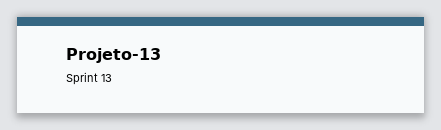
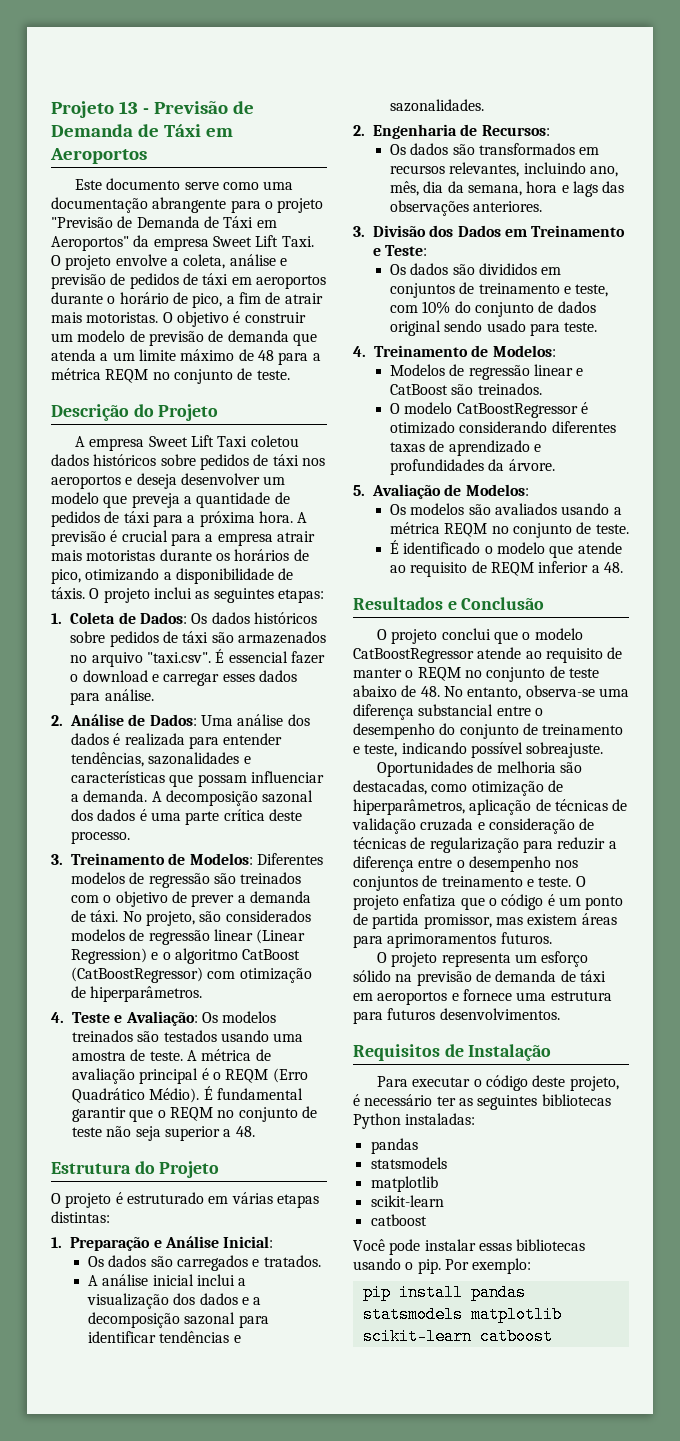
- Projeto-13
- Sprint 13
+ Projeto 13 - Previsão de Demanda de Táxi em Aeroportos
+ Este documento serve como uma documentação abrangente para o projeto "Previsão de Demanda de Táxi em Aeroportos" da empresa Sweet Lift Taxi. O projeto envolve a coleta, análise e previsão de pedidos de táxi em aeroportos durante o horário de pico, a fim de atrair mais motoristas. O objetivo é construir um modelo de previsão de demanda que atenda a um limite máximo de 48 para a métrica REQM no conjunto de teste.
+ Descrição do Projeto
+ A empresa Sweet Lift Taxi coletou dados históricos sobre pedidos de táxi nos aeroportos e deseja desenvolver um modelo que preveja a quantidade de pedidos de táxi para a próxima hora. A previsão é crucial para a empresa atrair mais motoristas durante os horários de pico, otimizando a disponibilidade de táxis. O projeto inclui as seguintes etapas:
+ 1. Coleta de Dados: Os dados históricos sobre pedidos de táxi são armazenados no arquivo "taxi.csv". É essencial fazer o download e carregar esses dados para análise.
+ 2. Análise de Dados: Uma análise dos dados é realizada para entender tendências, sazonalidades e características que possam influenciar a demanda. A decomposição sazonal dos dados é uma parte crítica deste processo.
+ 3. Treinamento de Modelos: Diferentes modelos de regressão são treinados com o objetivo de prever a demanda de táxi. No projeto, são considerados modelos de regressão linear (Linear Regression) e o algoritmo CatBoost (CatBoostRegressor) com otimização de hiperparâmetros.
+ 4. Teste e Avaliação: Os modelos treinados são testados usando uma amostra de teste. A métrica de avaliação principal é o REQM (Erro Quadrático Médio). É fundamental garantir que o REQM no conjunto de teste não seja superior a 48.
+ Estrutura do Projeto
+ O projeto é estruturado em várias etapas distintas:
+ 1. Preparação e Análise Inicial:
+ Os dados são carregados e tratados.
+ A análise inicial inclui a visualização dos dados e a decomposição sazonal para identificar tendências e sazonalidades.
+ 2. Engenharia de Recursos:
+ Os dados são transformados em recursos relevantes, incluindo ano, mês, dia da semana, hora e lags das observações anteriores.
+ 3. Divisão dos Dados em Treinamento e Teste:
+ Os dados são divididos em conjuntos de treinamento e teste, com 10% do conjunto de dados original sendo usado para teste.
+ 4. Treinamento de Modelos:
+ Modelos de regressão linear e CatBoost são treinados.
+ O modelo CatBoostRegressor é otimizado considerando diferentes taxas de aprendizado e profundidades da árvore.
+ 5. Avaliação de Modelos:
+ Os modelos são avaliados usando a métrica REQM no conjunto de teste.
+ É identificado o modelo que atende ao requisito de REQM inferior a 48.
+ Resultados e Conclusão
+ O projeto conclui que o modelo CatBoostRegressor atende ao requisito de manter o REQM no conjunto de teste abaixo de 48. No entanto, observa-se uma diferença substancial entre o desempenho do conjunto de treinamento e teste, indicando possível sobreajuste.
+ Oportunidades de melhoria são destacadas, como otimização de hiperparâmetros, aplicação de técnicas de validação cruzada e consideração de técnicas de regularização para reduzir a diferença entre o desempenho nos conjuntos de treinamento e teste. O projeto enfatiza que o código é um ponto de partida promissor, mas existem áreas para aprimoramentos futuros.
+ O projeto representa um esforço sólido na previsão de demanda de táxi em aeroportos e fornece uma estrutura para futuros desenvolvimentos.
+ Requisitos de Instalação
+ Para executar o código deste projeto, é necessário ter as seguintes bibliotecas Python instaladas:
+ pandas
+ statsmodels
+ matplotlib
+ scikit-learn
+ catboost
+ Você pode instalar essas bibliotecas usando o pip. Por exemplo:
+ pip install pandas statsmodels matplotlib scikit-learn catboost

